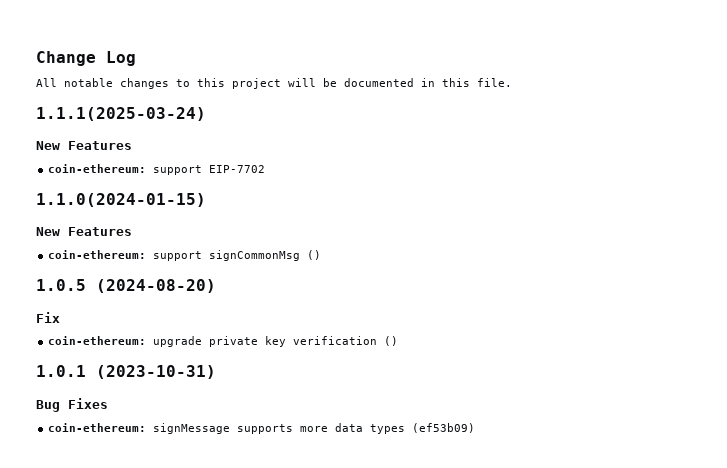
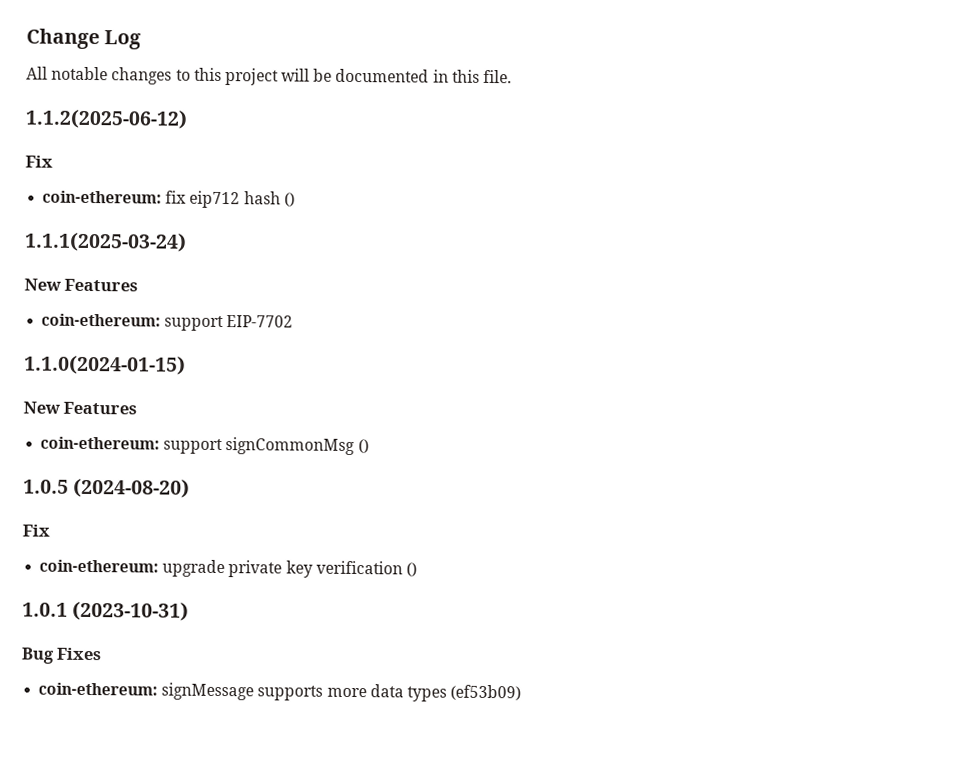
+ 1.1.2(2025-06-12)
+ Fix
+ coin-ethereum: fix eip712 hash ()

